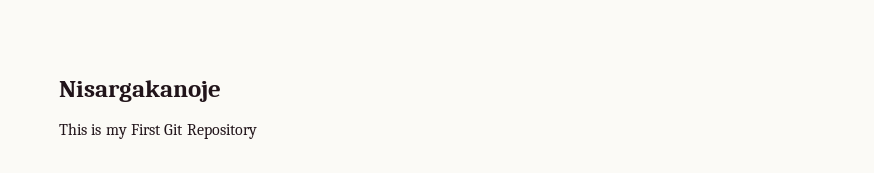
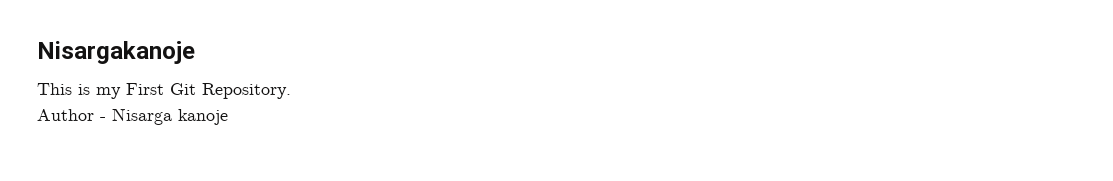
- This is my First Git Repository
+ This is my First Git Repository.
+ Author - Nisarga kanoje

